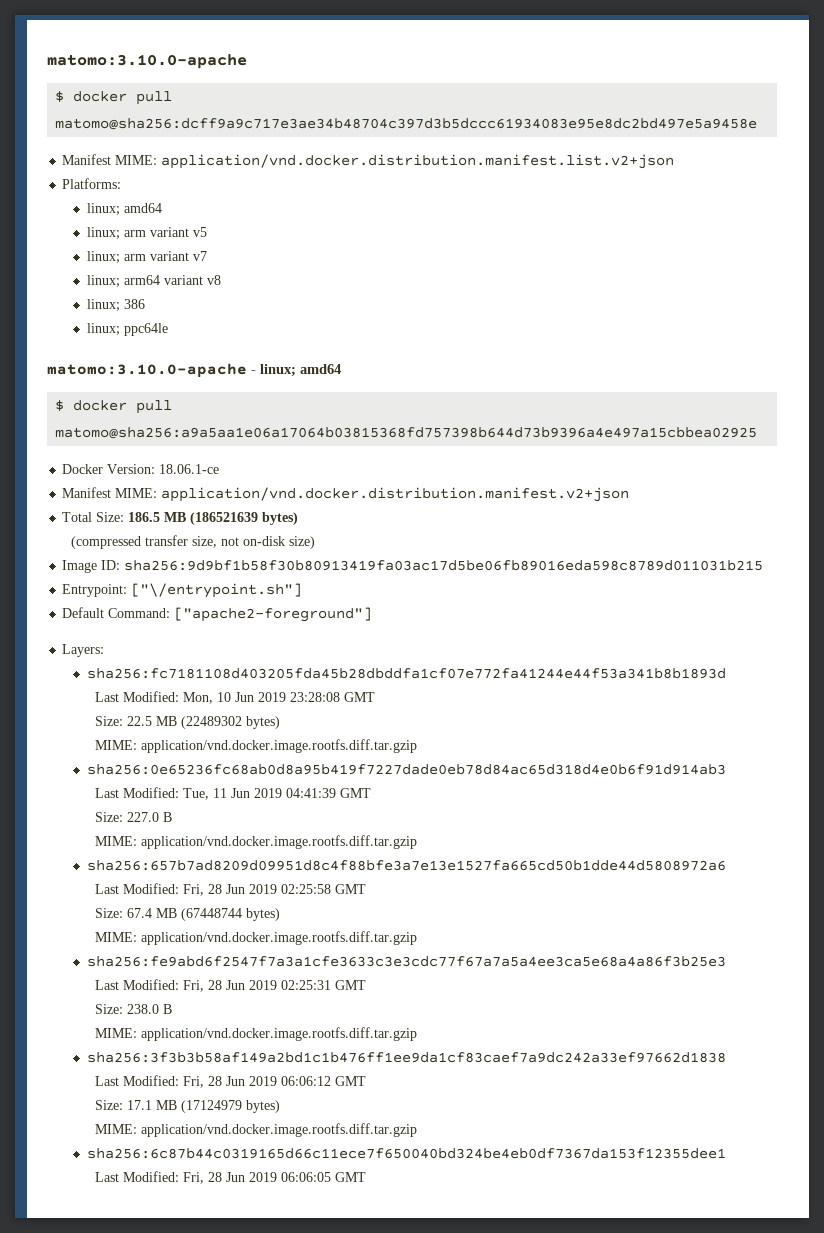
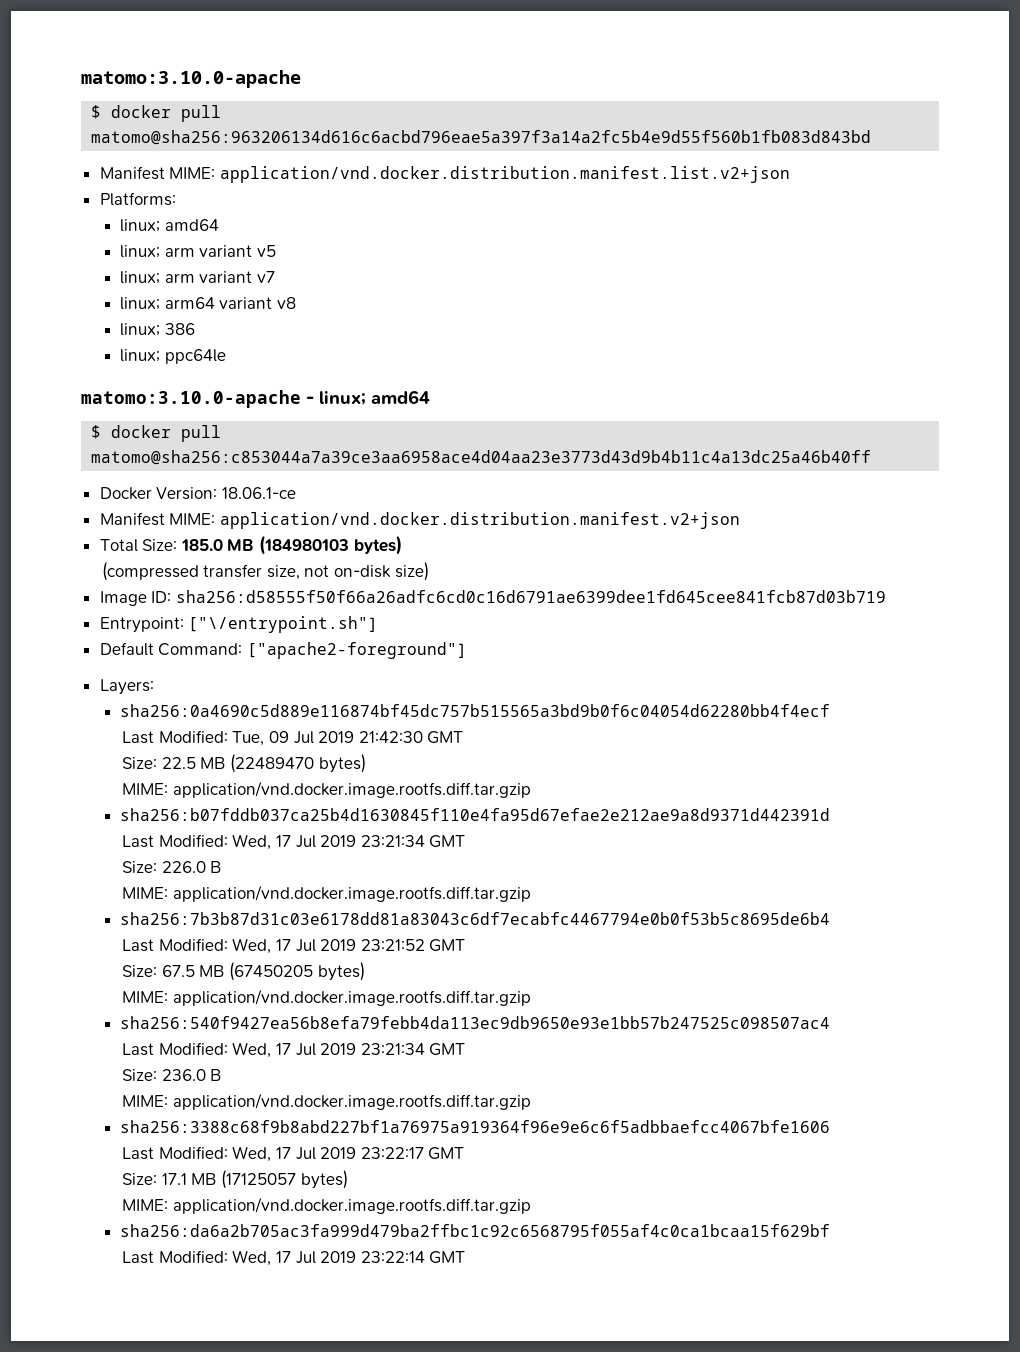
- $ docker pull matomo@sha256:dcff9a9c717e3ae34b48704c397d3b5dccc61934083e95e8dc2bd497e5a9458e
+ $ docker pull matomo@sha256:963206134d616c6acbd796eae5a397f3a14a2fc5b4e9d55f560b1fb083d843bd
- $ docker pull matomo@sha256:a9a5aa1e06a17064b03815368fd757398b644d73b9396a4e497a15cbbea02925
+ $ docker pull matomo@sha256:c853044a7a39ce3aa6958ace4d04aa23e3773d43d9b4b11c4a13dc25a46b40ff
- Total Size: 186.5 MB (186521639 bytes)
+ Total Size: 185.0 MB (184980103 bytes)
- Image ID: sha256:9d9bf1b58f30b80913419fa03ac17d5be06fb89016eda598c8789d011031b215
+ Image ID: sha256:d58555f50f66a26adfc6cd0c16d6791ae6399dee1fd645cee841fcb87d03b719
- sha256:fc7181108d403205fda45b28dbddfa1cf07e772fa41244e44f53a341b8b1893d
- Last Modified: Mon, 10 Jun 2019 23:28:08 GMT
+ sha256:0a4690c5d889e116874bf45dc757b515565a3bd9b0f6c04054d62280bb4f4ecf
+ Last Modified: Tue, 09 Jul 2019 21:42:30 GMT
- Size: 22.5 MB (22489302 bytes)
+ Size: 22.5 MB (22489470 bytes)
  MIME: application/vnd.docker.image.rootfs.diff.tar.gzip
- sha256:0e65236fc68ab0d8a95b419f7227dade0eb78d84ac65d318d4e0b6f91d914ab3
- Last Modified: Tue, 11 Jun 2019 04:41:39 GMT
- Size: 227.0 B
+ sha256:b07fddb037ca25b4d1630845f110e4fa95d67efae2e212ae9a8d9371d442391d
+ Last Modified: Wed, 17 Jul 2019 23:21:34 GMT
+ Size: 226.0 B
  MIME: application/vnd.docker.image.rootfs.diff.tar.gzip
- sha256:657b7ad8209d09951d8c4f88bfe3a7e13e1527fa665cd50b1dde44d5808972a6
- Last Modified: Fri, 28 Jun 2019 02:25:58 GMT
- Size: 67.4 MB (67448744 bytes)
+ sha256:7b3b87d31c03e6178dd81a83043c6df7ecabfc4467794e0b0f53b5c8695de6b4
+ Last Modified: Wed, 17 Jul 2019 23:21:52 GMT
+ Size: 67.5 MB (67450205 bytes)
  MIME: application/vnd.docker.image.rootfs.diff.tar.gzip
- sha256:fe9abd6f2547f7a3a1cfe3633c3e3cdc77f67a7a5a4ee3ca5e68a4a86f3b25e3
- Last Modified: Fri, 28 Jun 2019 02:25:31 GMT
- Size: 238.0 B
+ sha256:540f9427ea56b8efa79febb4da113ec9db9650e93e1bb57b247525c098507ac4
+ Last Modified: Wed, 17 Jul 2019 23:21:34 GMT
+ Size: 236.0 B
  MIME: application/vnd.docker.image.rootfs.diff.tar.gzip
- sha256:3f3b3b58af149a2bd1c1b476ff1ee9da1cf83caef7a9dc242a33ef97662d1838
- Last Modified: Fri, 28 Jun 2019 06:06:12 GMT
+ sha256:3388c68f9b8abd227bf1a76975a919364f96e9e6c6f5adbbaefcc4067bfe1606
+ Last Modified: Wed, 17 Jul 2019 23:22:17 GMT
- Size: 17.1 MB (17124979 bytes)
+ Size: 17.1 MB (17125057 bytes)
  MIME: application/vnd.docker.image.rootfs.diff.tar.gzip
- sha256:6c87b44c0319165d66c11ece7f650040bd324be4eb0df7367da153f12355dee1
- Last Modified: Fri, 28 Jun 2019 06:06:05 GMT
+ sha256:da6a2b705ac3fa999d479ba2ffbc1c92c6568795f055af4c0ca1bcaa15f629bf
+ Last Modified: Wed, 17 Jul 2019 23:22:14 GMT

